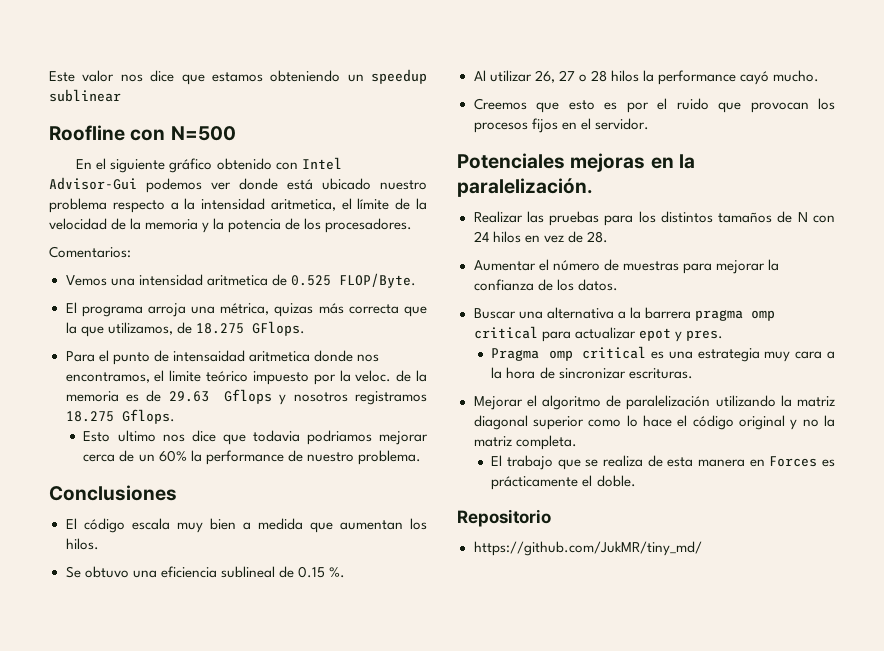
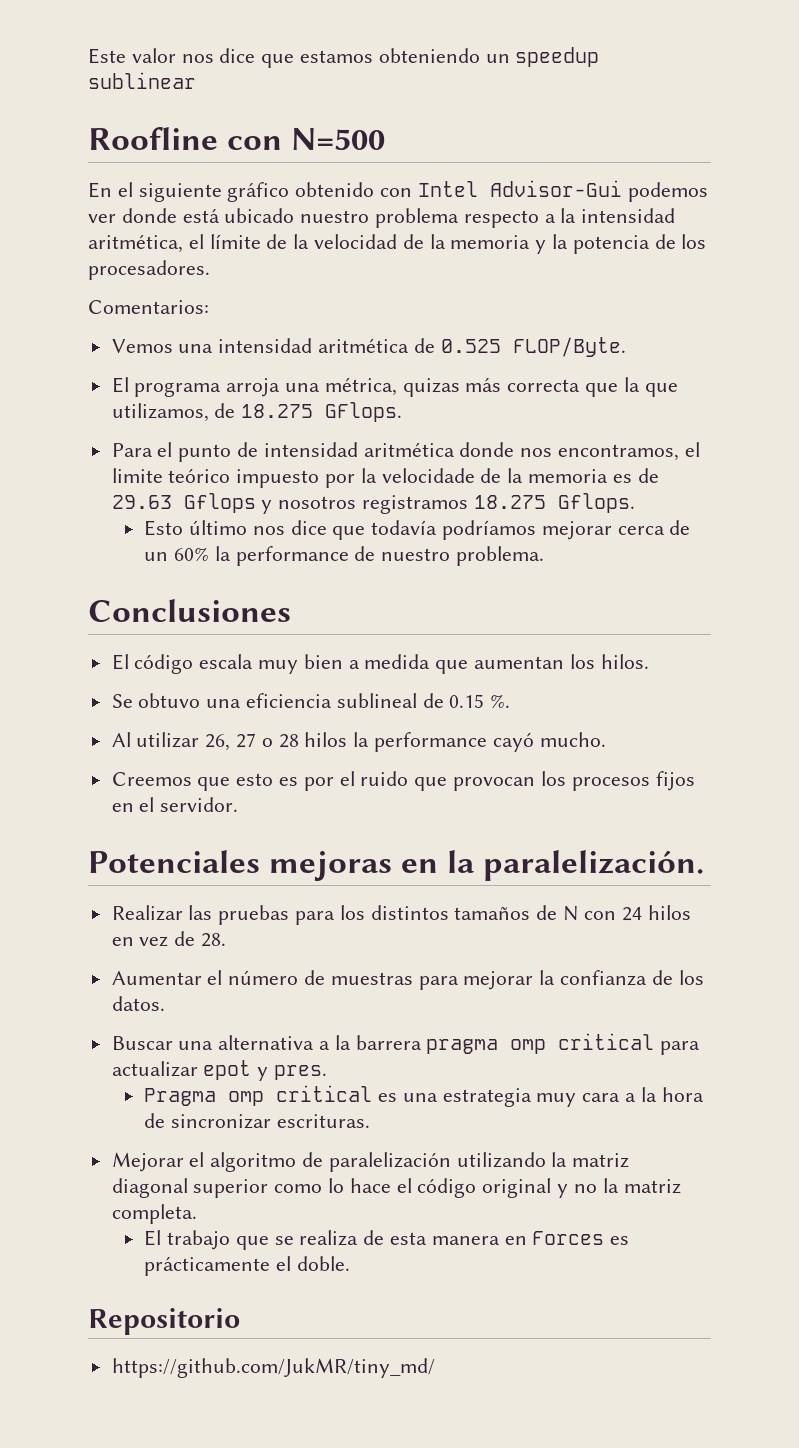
- En el siguiente gráfico obtenido con Intel Advisor-Gui podemos ver donde está ubicado nuestro problema respecto a la intensidad aritmetica, el límite de la velocidad de la memoria y la potencia de los procesadores.
+ En el siguiente gráfico obtenido con Intel Advisor-Gui podemos ver donde está ubicado nuestro problema respecto a la intensidad aritmética, el límite de la velocidad de la memoria y la potencia de los procesadores.
- Vemos una intensidad aritmetica de 0.525 FLOP/Byte.
+ Vemos una intensidad aritmética de 0.525 FLOP/Byte.
- Para el punto de intensaidad aritmetica donde nos encontramos, el limite teórico impuesto por la veloc. de la memoria es de 29.63 Gflops y nosotros registramos 18.275 Gflops.
+ Para el punto de intensidad aritmética donde nos encontramos, el limite teórico impuesto por la velocidade de la memoria es de 29.63 Gflops y nosotros registramos 18.275 Gflops.
- Esto ultimo nos dice que todavia podriamos mejorar cerca de un 60% la performance de nuestro problema.
+ Esto último nos dice que todavía podríamos mejorar cerca de un 60% la performance de nuestro problema.

